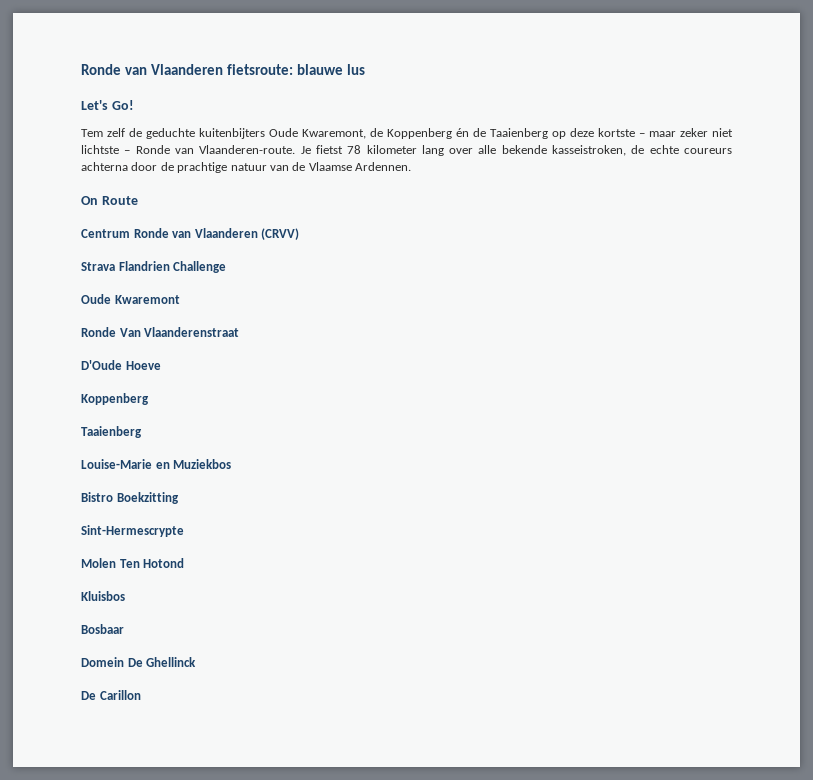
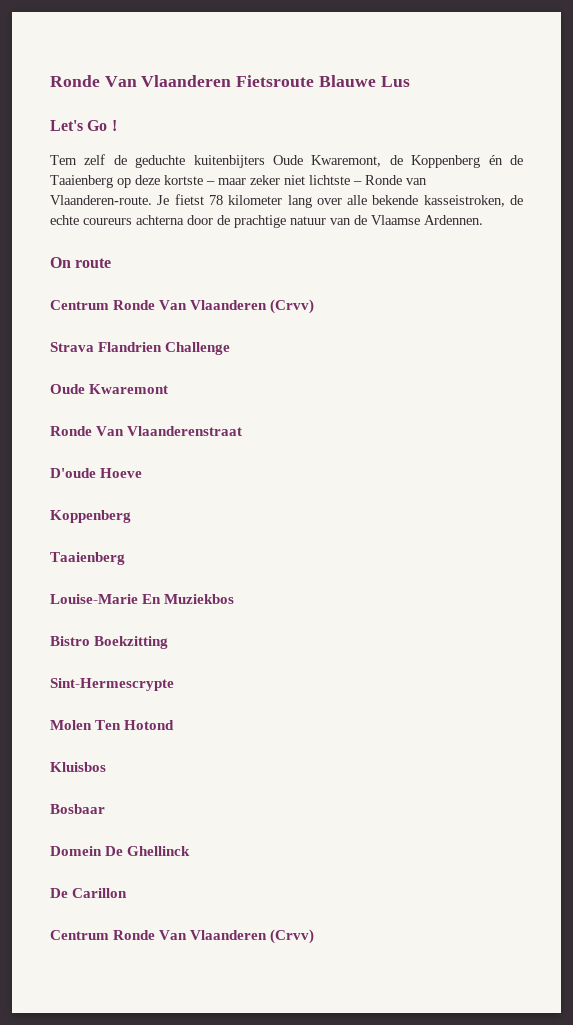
- Ronde van Vlaanderen fietsroute: blauwe lus
+ Ronde Van Vlaanderen Fietsroute Blauwe Lus
- Let's Go!
+ Let's Go !
- On Route
- Centrum Ronde van Vlaanderen (CRVV)
+ On route
+ Centrum Ronde Van Vlaanderen (Crvv)
- D'Oude Hoeve
+ D'oude Hoeve
- Louise-Marie en Muziekbos
+ Louise-Marie En Muziekbos
  De Carillon
+ Centrum Ronde Van Vlaanderen (Crvv)

